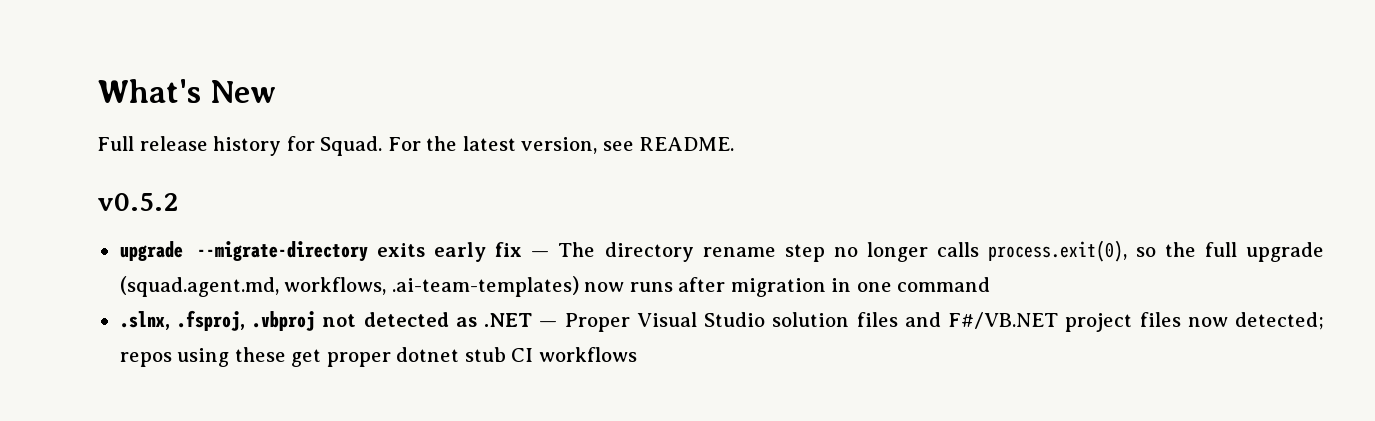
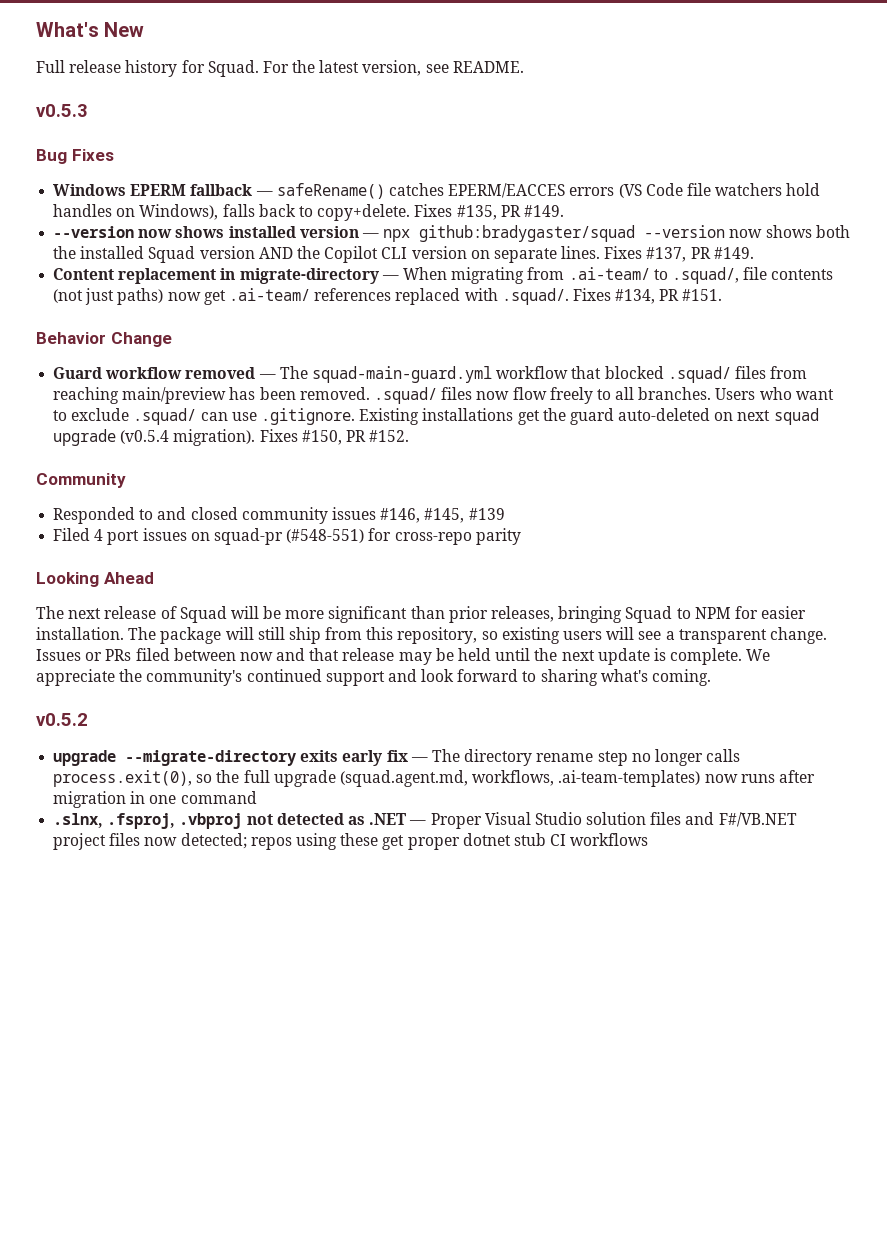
+ v0.5.3
+ Bug Fixes
+ Windows EPERM fallback — safeRename() catches EPERM/EACCES errors (VS Code file watchers hold handles on Windows), falls back to copy+delete. Fixes #135, PR #149.
+ --version now shows installed version — npx github:bradygaster/squad --version now shows both the installed Squad version AND the Copilot CLI version on separate lines. Fixes #137, PR #149.
+ Content replacement in migrate-directory — When migrating from .ai-team/ to .squad/, file contents (not just paths) now get .ai-team/ references replaced with .squad/. Fixes #134, PR #151.
+ Behavior Change
+ Guard workflow removed — The squad-main-guard.yml workflow that blocked .squad/ files from reaching main/preview has been removed. .squad/ files now flow freely to all branches. Users who want to exclude .squad/ can use .gitignore. Existing installations get the guard auto-deleted on next squad upgrade (v0.5.4 migration). Fixes #150, PR #152.
+ Community
+ Responded to and closed community issues #146, #145, #139
+ Filed 4 port issues on squad-pr (#548-551) for cross-repo parity
+ Looking Ahead
+ The next release of Squad will be more significant than prior releases, bringing Squad to NPM for easier installation. The package will still ship from this repository, so existing users will see a transparent change. Issues or PRs filed between now and that release may be held until the next update is complete. We appreciate the community's continued support and look forward to sharing what's coming.

